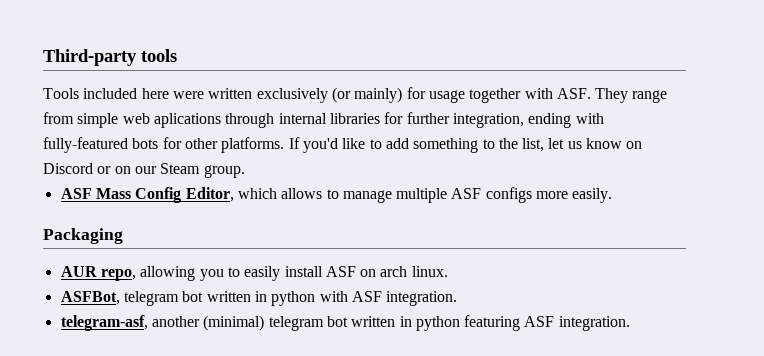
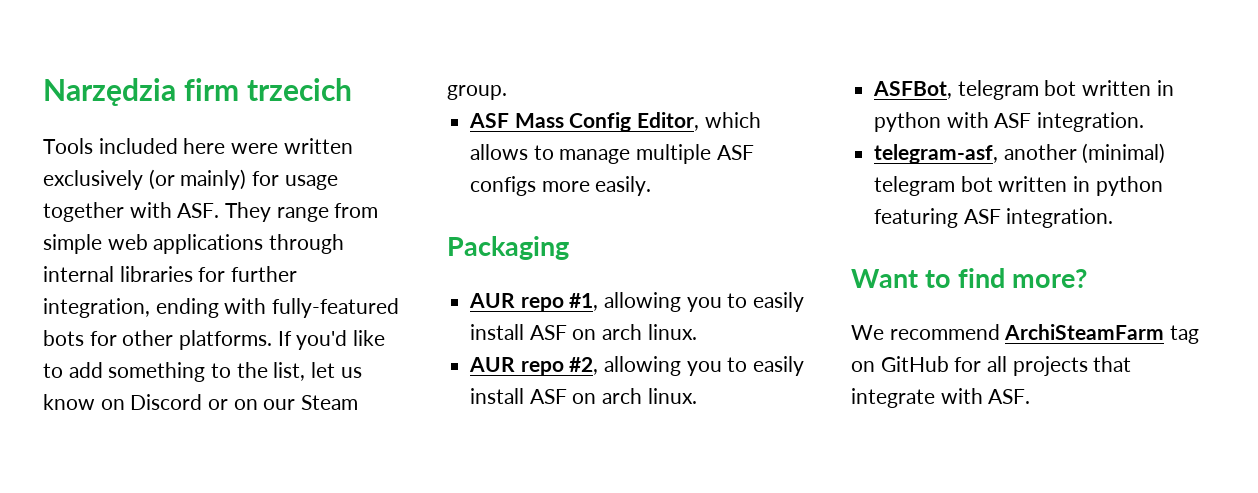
- Third-party tools
+ Narzędzia firm trzecich
- Tools included here were written exclusively (or mainly) for usage together with ASF. They range from simple web aplications through internal libraries for further integration, ending with fully-featured bots for other platforms.
+ Tools included here were written exclusively (or mainly) for usage together with ASF. They range from simple web applications through internal libraries for further integration, ending with fully-featured bots for other platforms.
- AUR repo, allowing you to easily install ASF on arch linux.
+ AUR repo #1, allowing you to easily install ASF on arch linux.
+ AUR repo #2, allowing you to easily install ASF on arch linux.
+ Want to find more?
+ We recommend ArchiSteamFarm tag on GitHub for all projects that integrate with ASF.

